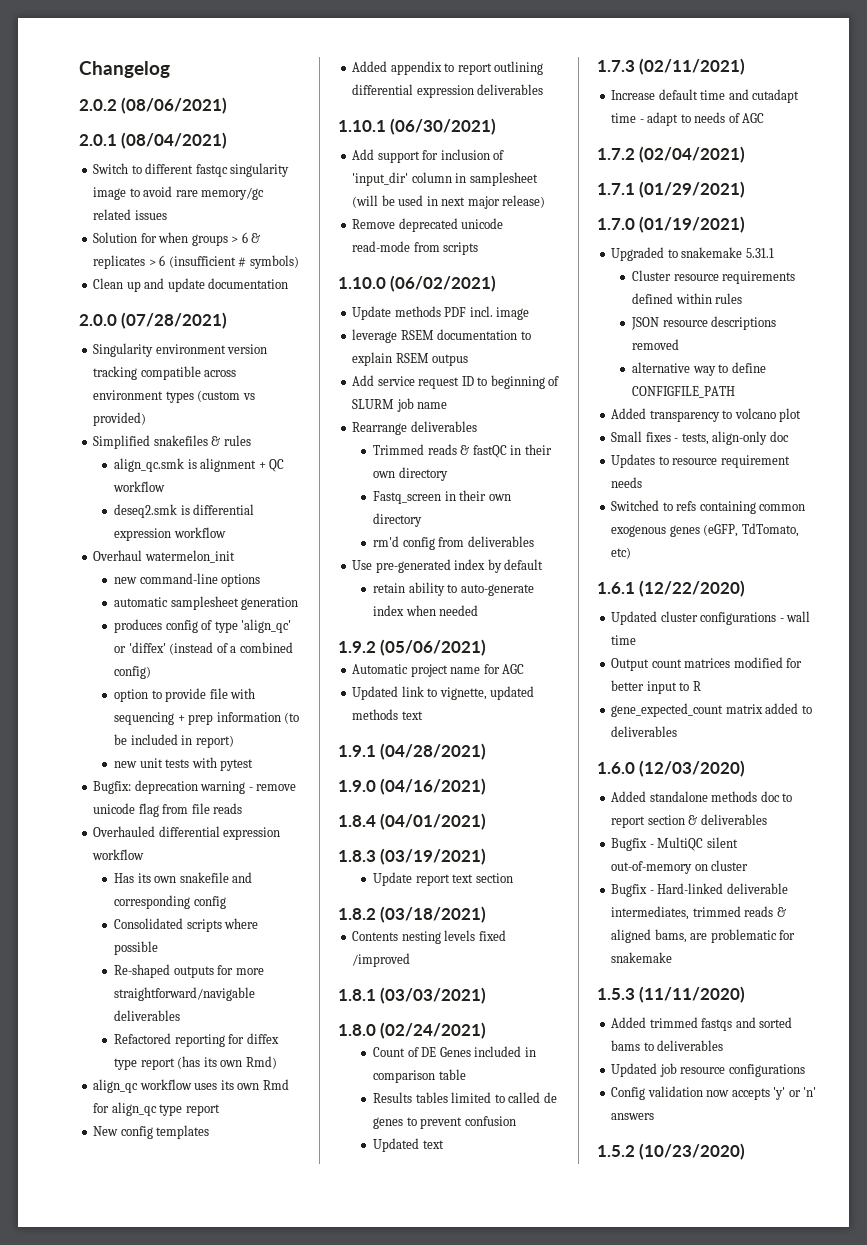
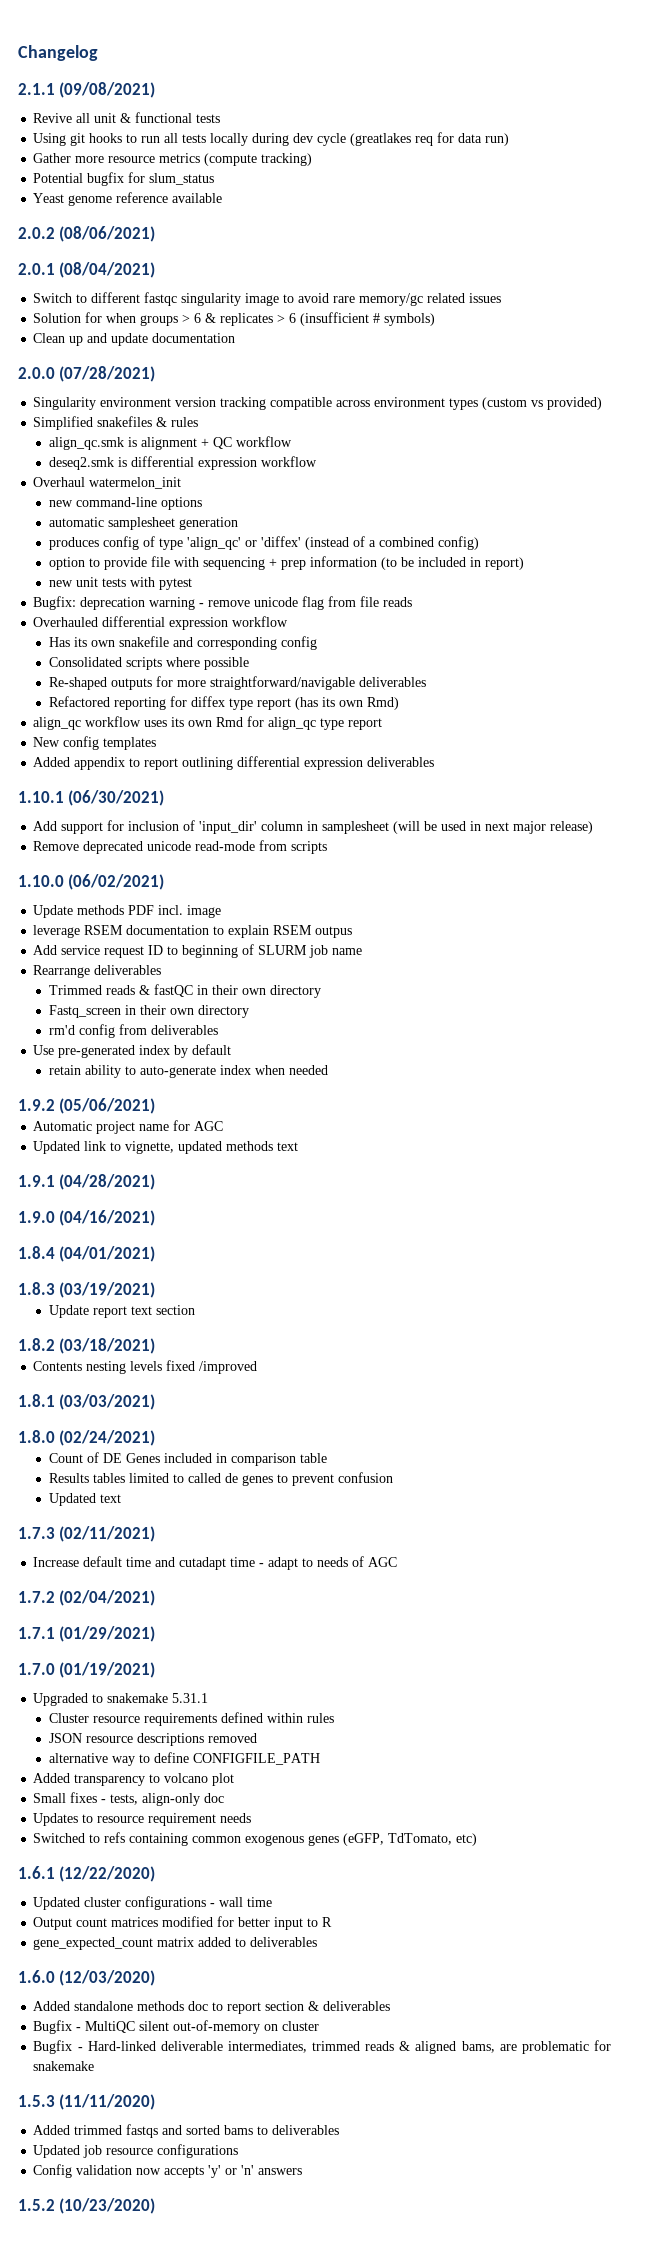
+ 2.1.1 (09/08/2021)
+ Revive all unit & functional tests
+ Using git hooks to run all tests locally during dev cycle (greatlakes req for data run)
+ Gather more resource metrics (compute tracking)
+ Potential bugfix for slum_status
+ Yeast genome reference available

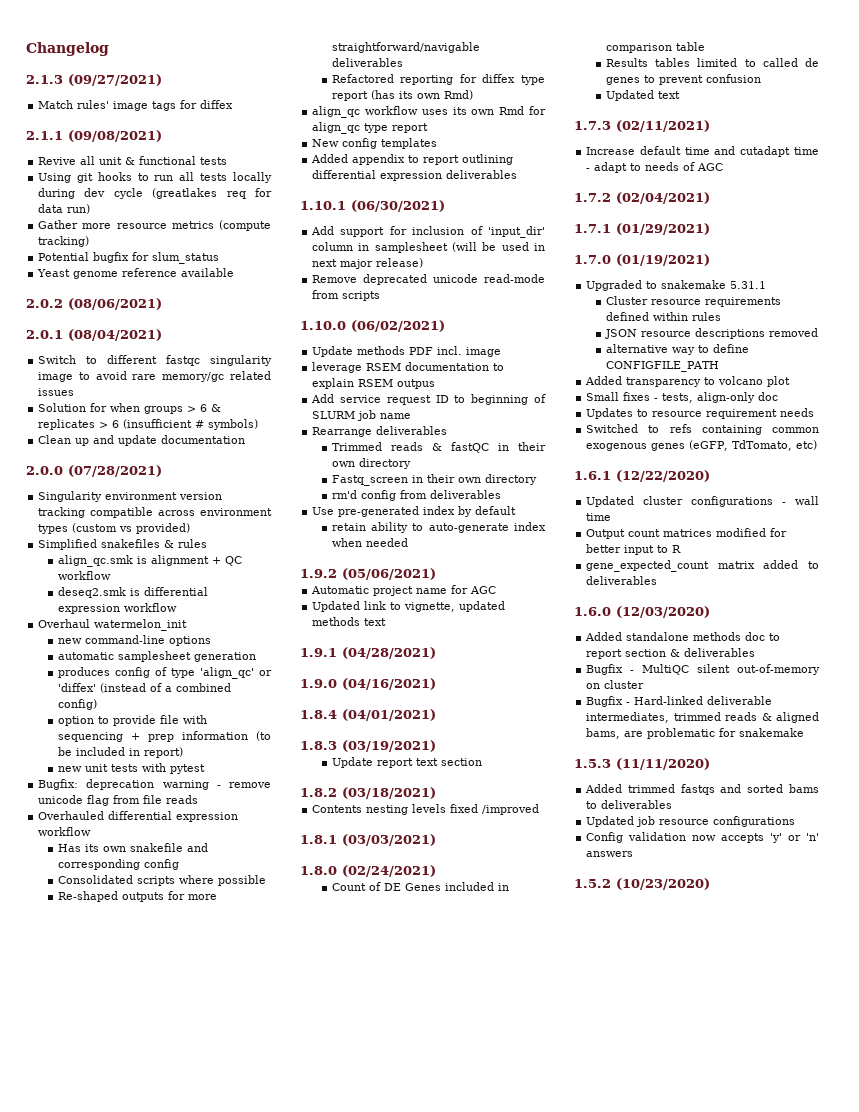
+ 2.1.3 (09/27/2021)
+ Match rules' image tags for diffex

